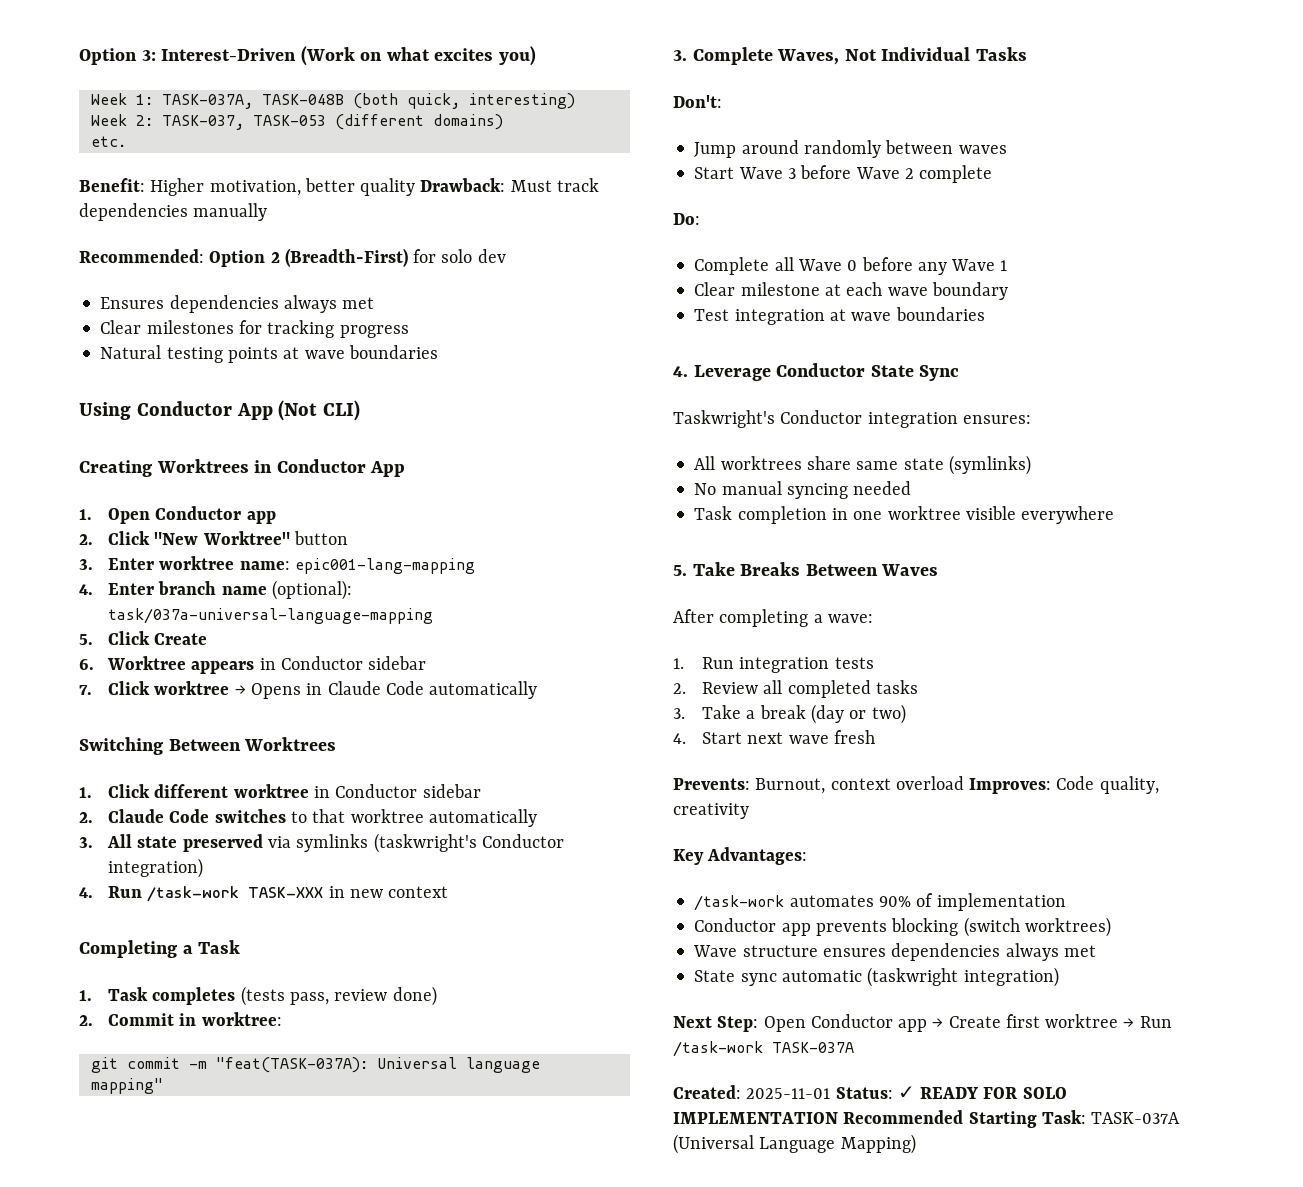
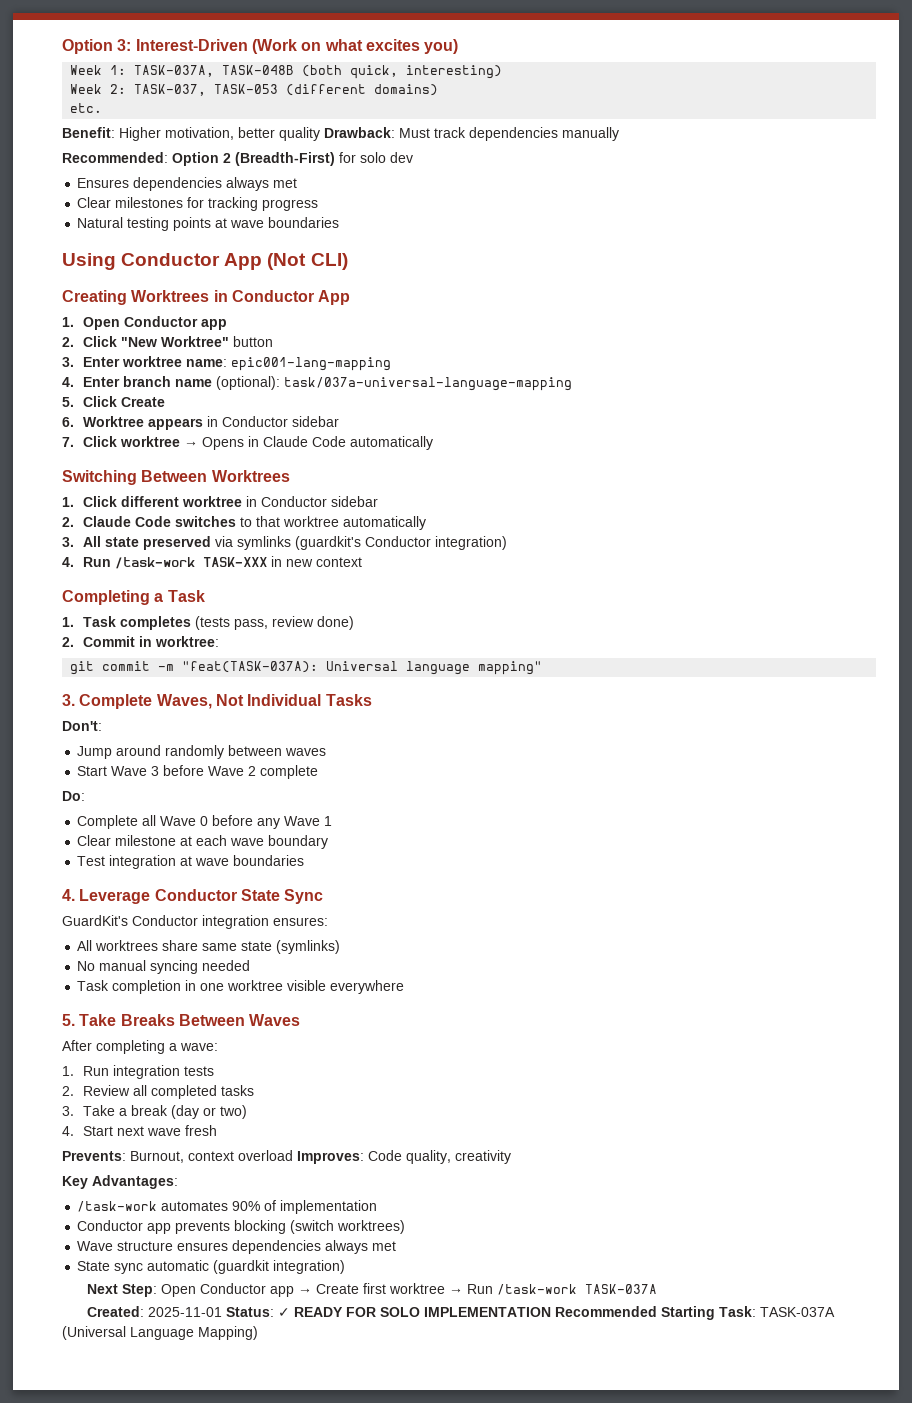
- 3. All state preserved via symlinks (taskwright's Conductor integration)
+ 3. All state preserved via symlinks (guardkit's Conductor integration)
- Taskwright's Conductor integration ensures:
+ GuardKit's Conductor integration ensures:
- State sync automatic (taskwright integration)
+ State sync automatic (guardkit integration)

